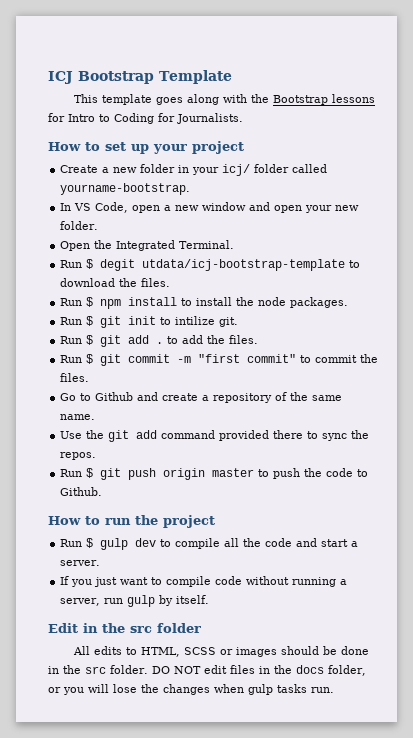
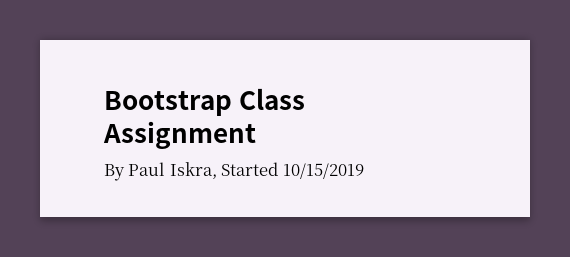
- ICJ Bootstrap Template
- This template goes along with the Bootstrap lessons for Intro to Coding for Journalists.
- How to set up your project
- Create a new folder in your icj/ folder called yourname-bootstrap.
- In VS Code, open a new window and open your new folder.
- Open the Integrated Terminal.
- Run $ degit utdata/icj-bootstrap-template to download the files.
- Run $ npm install to install the node packages.
- Run $ git init to intilize git.
- Run $ git add . to add the files.
- Run $ git commit -m "first commit" to commit the files.
- Go to Github and create a repository of the same name.
- Use the git add command provided there to sync the repos.
- Run $ git push origin master to push the code to Github.
- How to run the project
- Run $ gulp dev to compile all the code and start a server.
- If you just want to compile code without running a server, run gulp by itself.
- Edit in the src folder
- All edits to HTML, SCSS or images should be done in the src folder. DO NOT edit files in the docs folder, or you will lose the changes when gulp tasks run.
+ Bootstrap Class Assignment
+ By Paul Iskra, Started 10/15/2019

